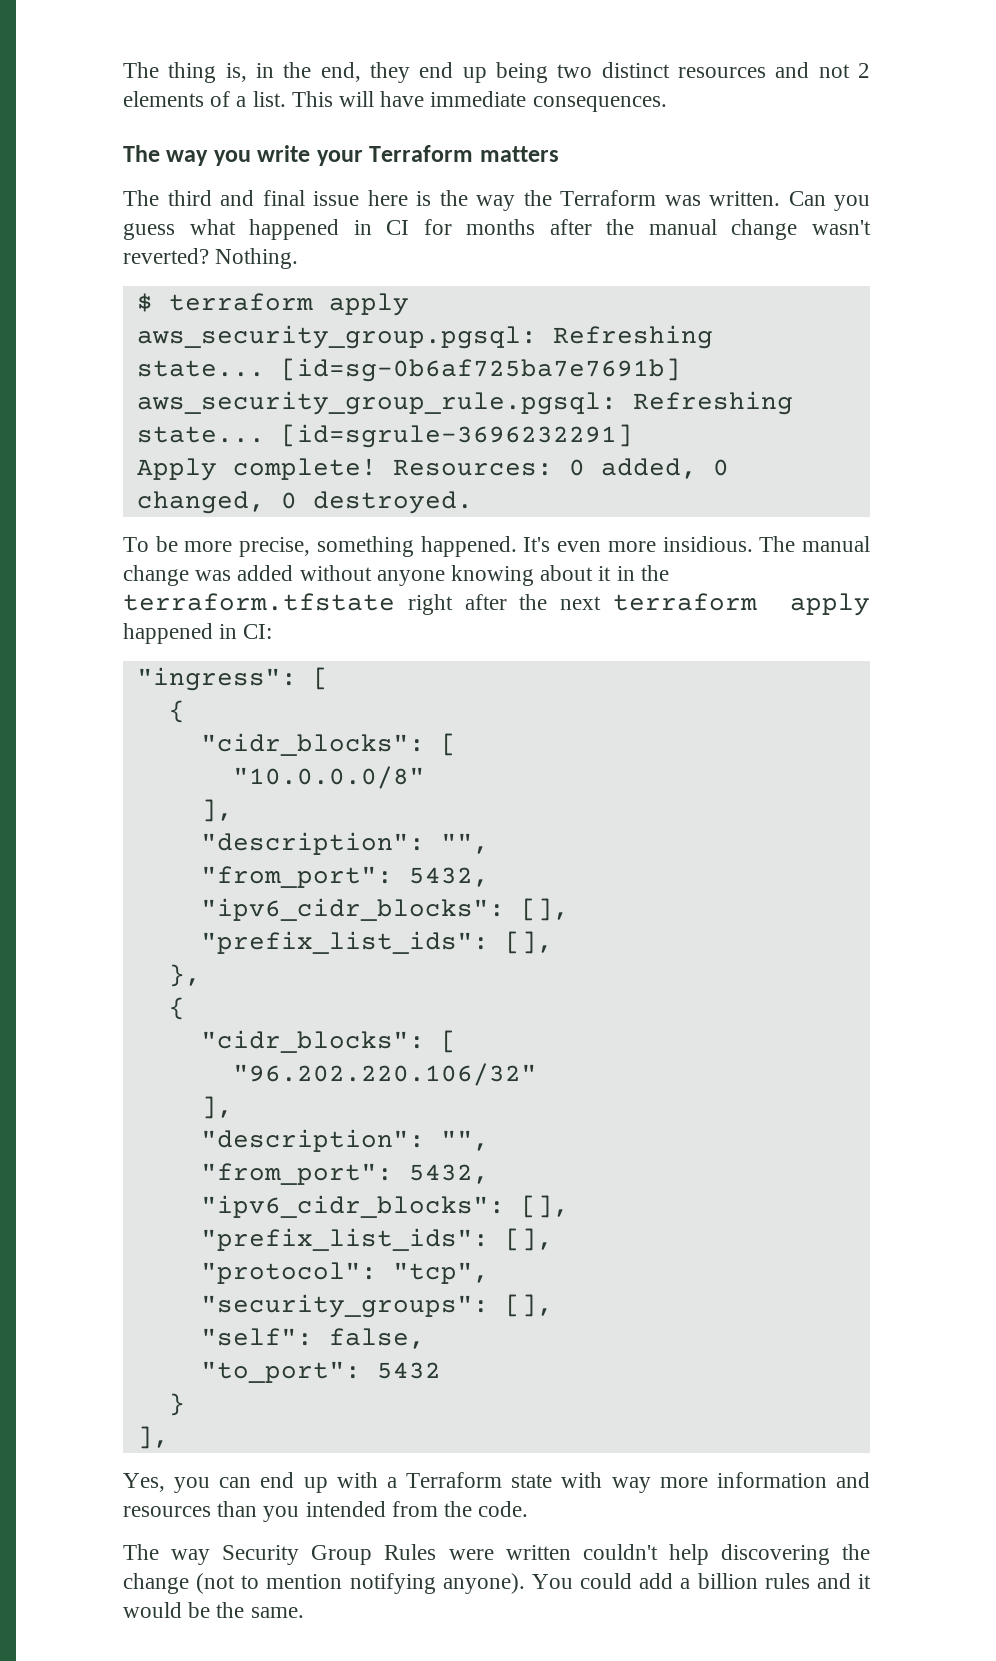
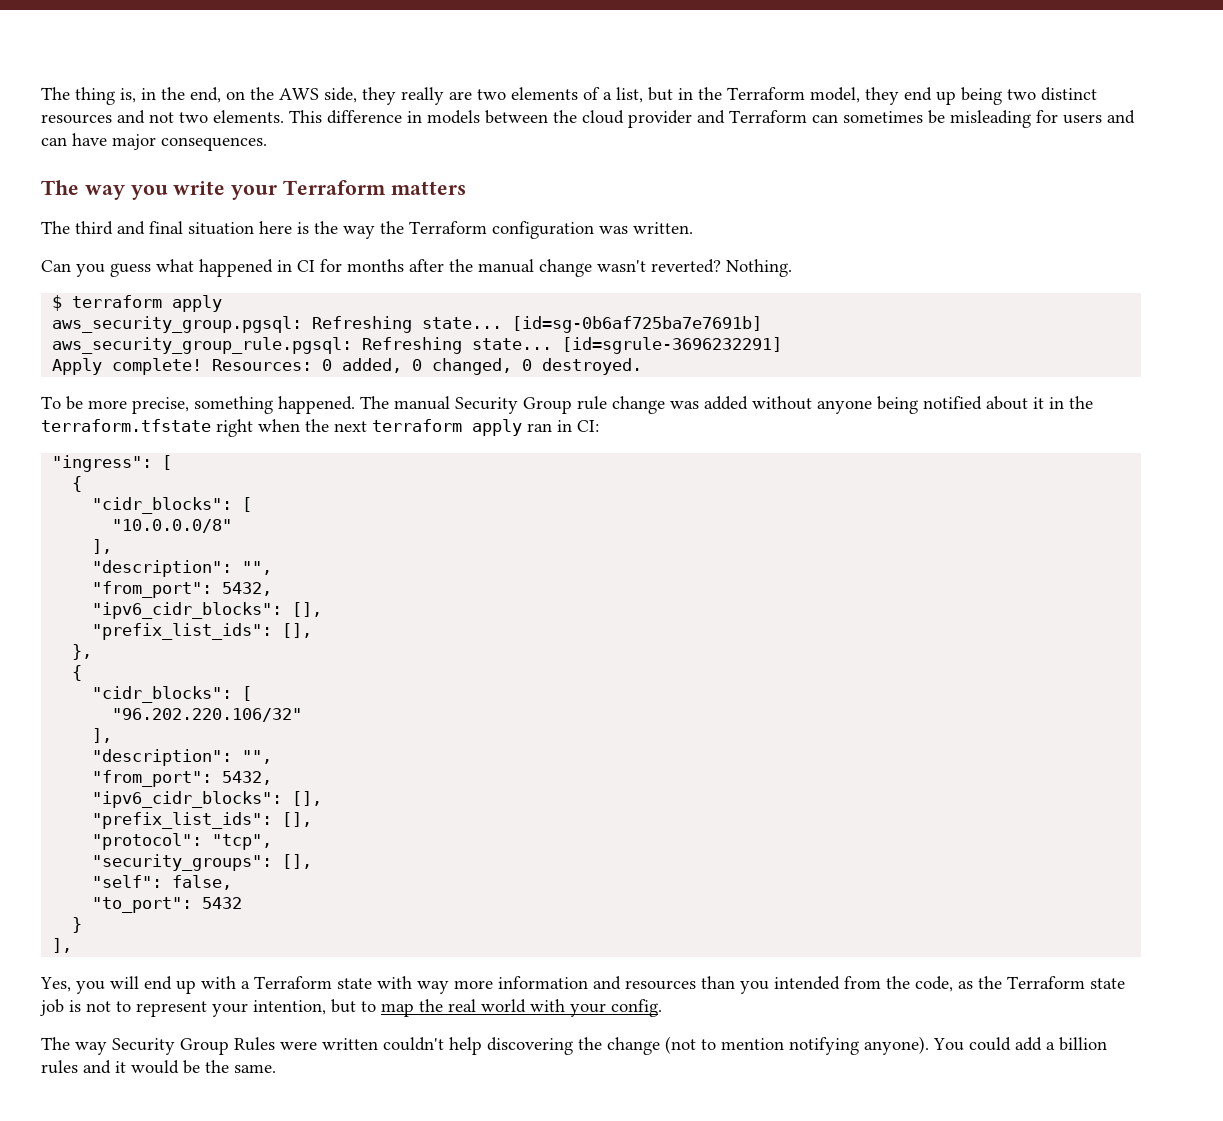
- The thing is, in the end, they end up being two distinct resources and not 2 elements of a list. This will have immediate consequences.
+ The thing is, in the end, on the AWS side, they really are two elements of a list, but in the Terraform model, they end up being two distinct resources and not two elements. This difference in models between the cloud provider and Terraform can sometimes be misleading for users and can have major consequences.
- The third and final issue here is the way the Terraform was written. Can you guess what happened in CI for months after the manual change wasn't reverted?
+ The third and final situation here is the way the Terraform configuration was written.
+ Can you guess what happened in CI for months after the manual change wasn't reverted?
- It's even more insidious. The manual change was added without anyone knowing about it in the terraform.tfstate right after the next terraform apply happened in CI:
+ The manual Security Group rule change was added without anyone being notified about it in the terraform.tfstate right when the next terraform apply ran in CI:
- Yes, you can end up with a Terraform state with way more information and resources than you intended from the code.
+ Yes, you will end up with a Terraform state with way more information and resources than you intended from the code, as the Terraform state job is not to represent your intention, but to map the real world with your config.

